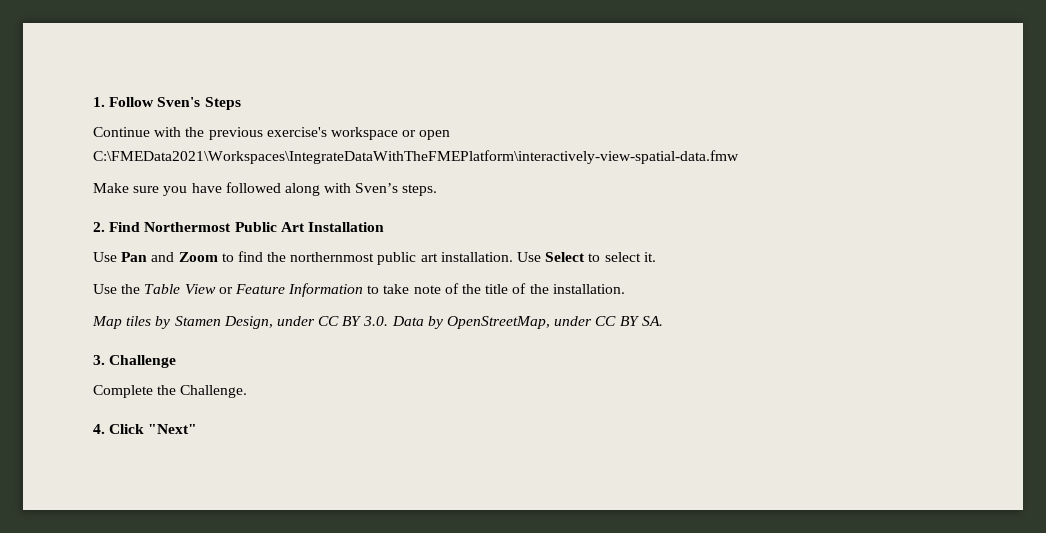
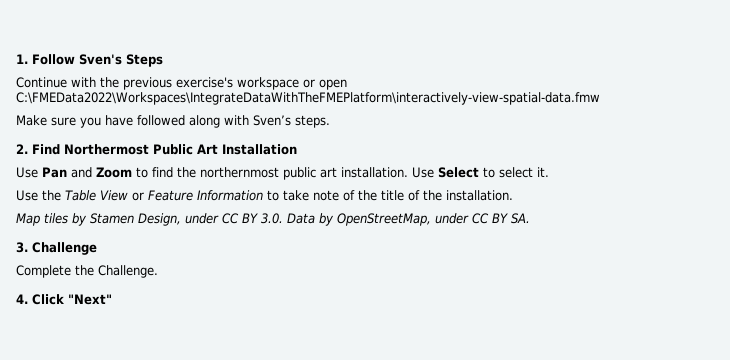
- Continue with the previous exercise's workspace or open C:\FMEData2021\Workspaces\IntegrateDataWithTheFMEPlatform\interactively-view-spatial-data.fmw
+ Continue with the previous exercise's workspace or open C:\FMEData2022\Workspaces\IntegrateDataWithTheFMEPlatform\interactively-view-spatial-data.fmw

